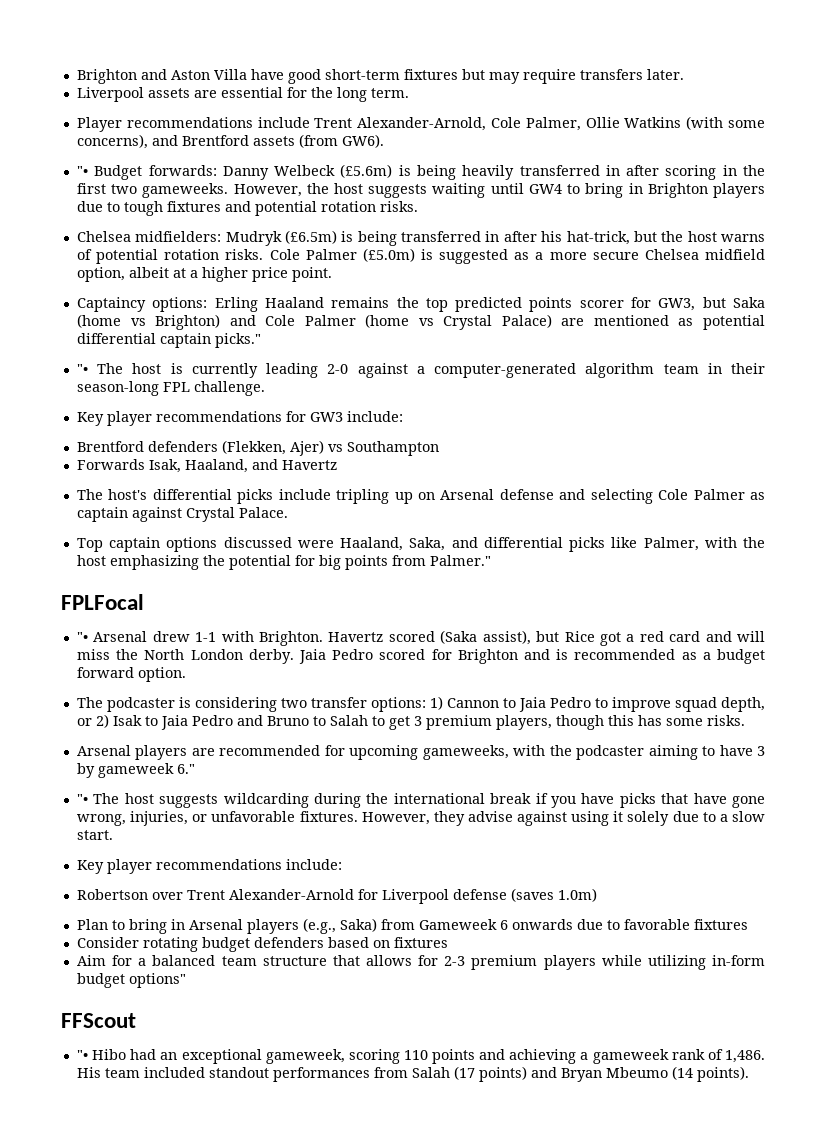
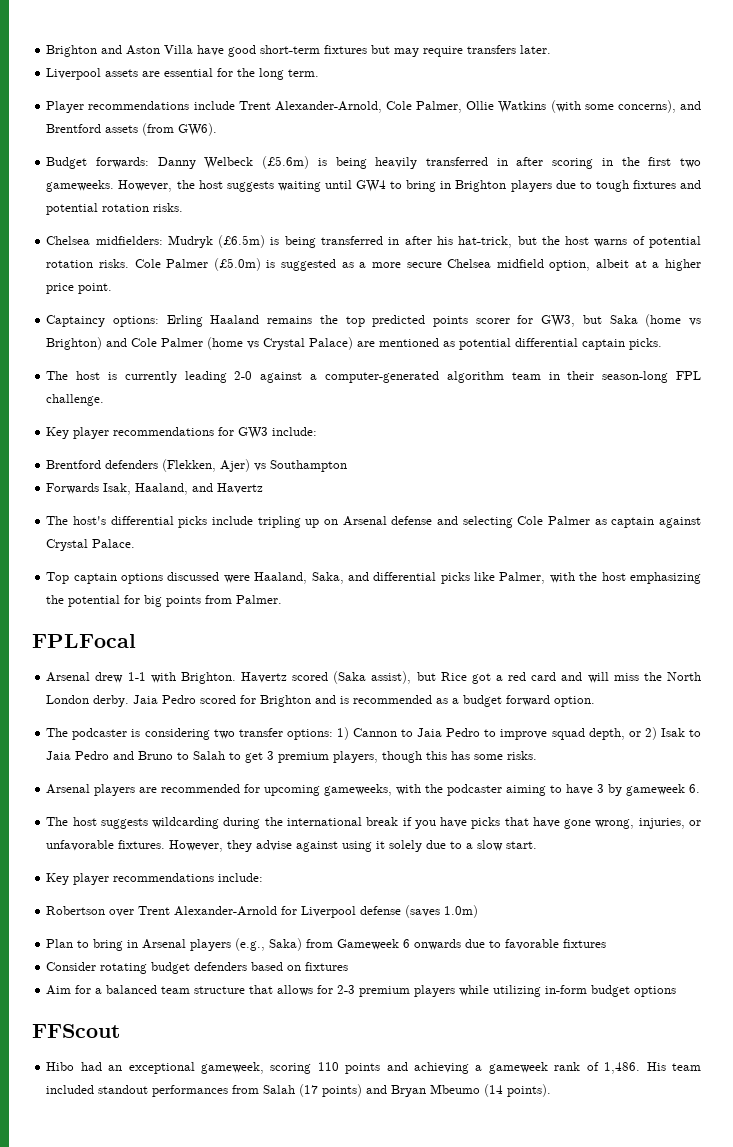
- "• Budget forwards: Danny Welbeck (£5.6m) is being heavily transferred in after scoring in the first two gameweeks.
+ Budget forwards: Danny Welbeck (£5.6m) is being heavily transferred in after scoring in the first two gameweeks.
- Captaincy options: Erling Haaland remains the top predicted points scorer for GW3, but Saka (home vs Brighton) and Cole Palmer (home vs Crystal Palace) are mentioned as potential differential captain picks."
- "• The host is currently leading 2-0 against a computer-generated algorithm team in their season-long FPL challenge.
+ Captaincy options: Erling Haaland remains the top predicted points scorer for GW3, but Saka (home vs Brighton) and Cole Palmer (home vs Crystal Palace) are mentioned as potential differential captain picks.
+ The host is currently leading 2-0 against a computer-generated algorithm team in their season-long FPL challenge.
- Top captain options discussed were Haaland, Saka, and differential picks like Palmer, with the host emphasizing the potential for big points from Palmer."
+ Top captain options discussed were Haaland, Saka, and differential picks like Palmer, with the host emphasizing the potential for big points from Palmer.
- "• Arsenal drew 1-1 with Brighton.
+ Arsenal drew 1-1 with Brighton.
- Arsenal players are recommended for upcoming gameweeks, with the podcaster aiming to have 3 by gameweek 6."
- "• The host suggests wildcarding during the international break if you have picks that have gone wrong, injuries, or unfavorable fixtures.
+ Arsenal players are recommended for upcoming gameweeks, with the podcaster aiming to have 3 by gameweek 6.
+ The host suggests wildcarding during the international break if you have picks that have gone wrong, injuries, or unfavorable fixtures.
- Aim for a balanced team structure that allows for 2-3 premium players while utilizing in-form budget options"
+ Aim for a balanced team structure that allows for 2-3 premium players while utilizing in-form budget options
- "• Hibo had an exceptional gameweek, scoring 110 points and achieving a gameweek rank of 1,486.
+ Hibo had an exceptional gameweek, scoring 110 points and achieving a gameweek rank of 1,486.

